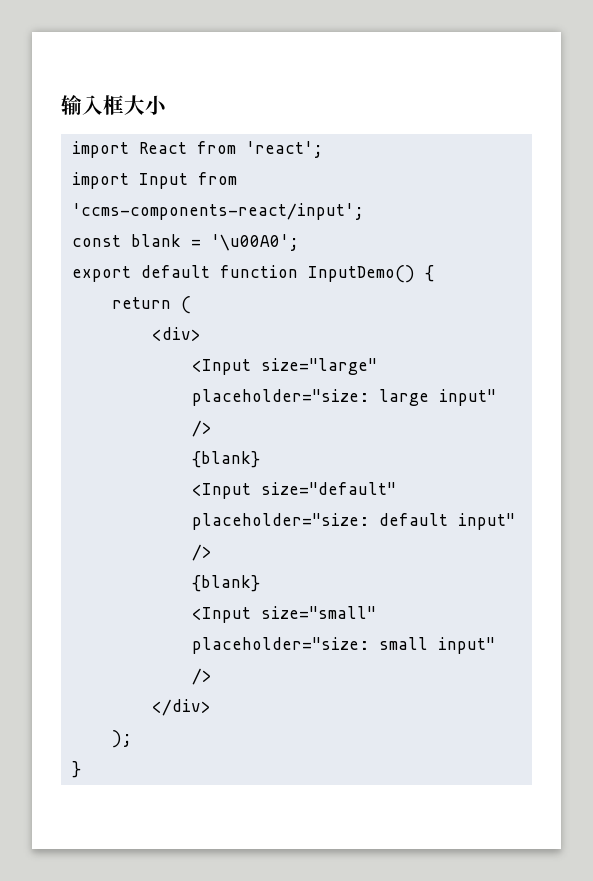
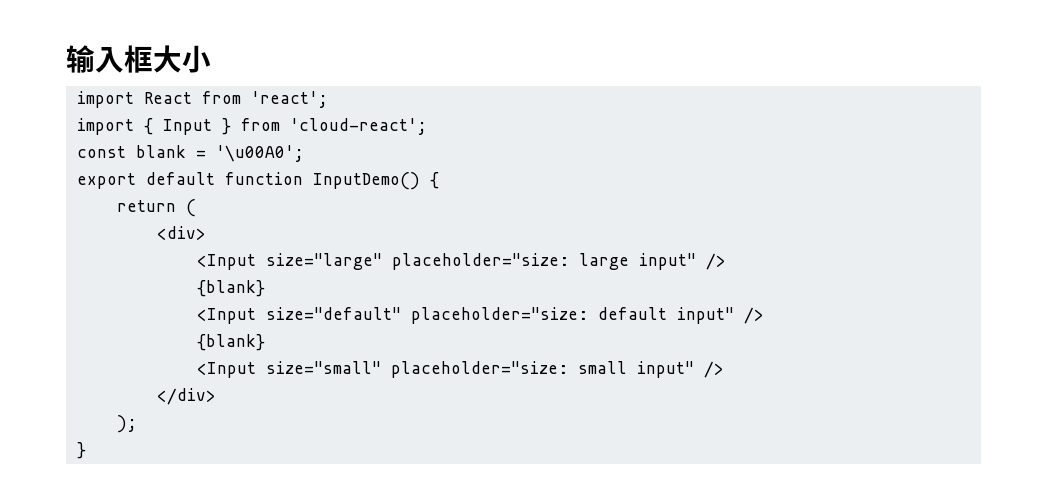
- import Input from 'ccms-components-react/input';
+ import { Input } from 'cloud-react';

